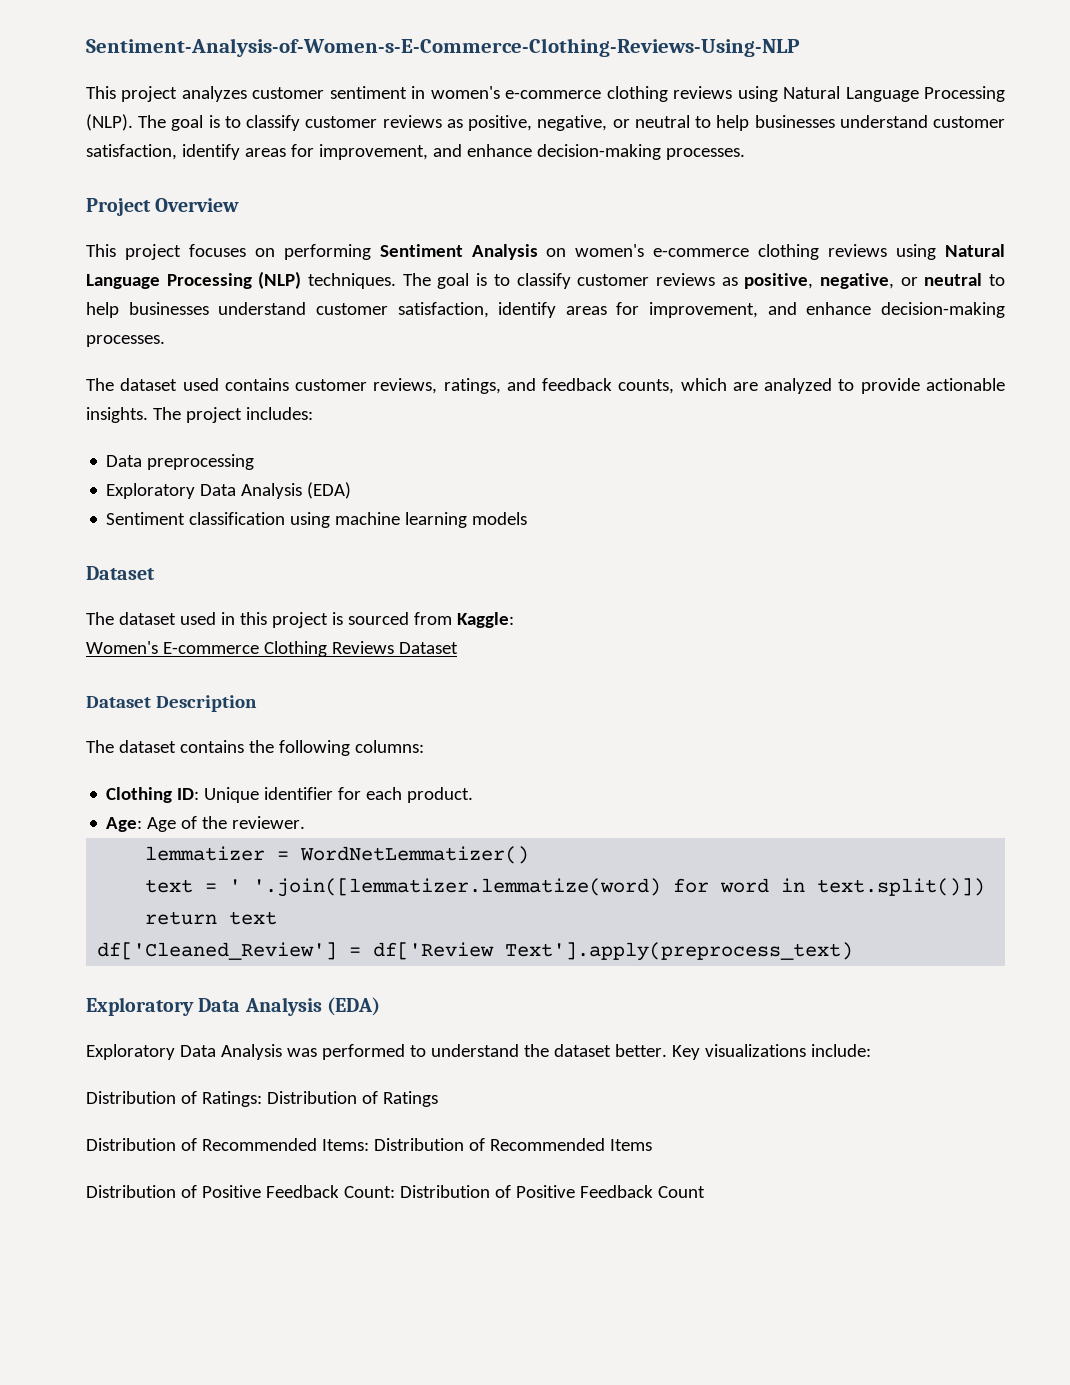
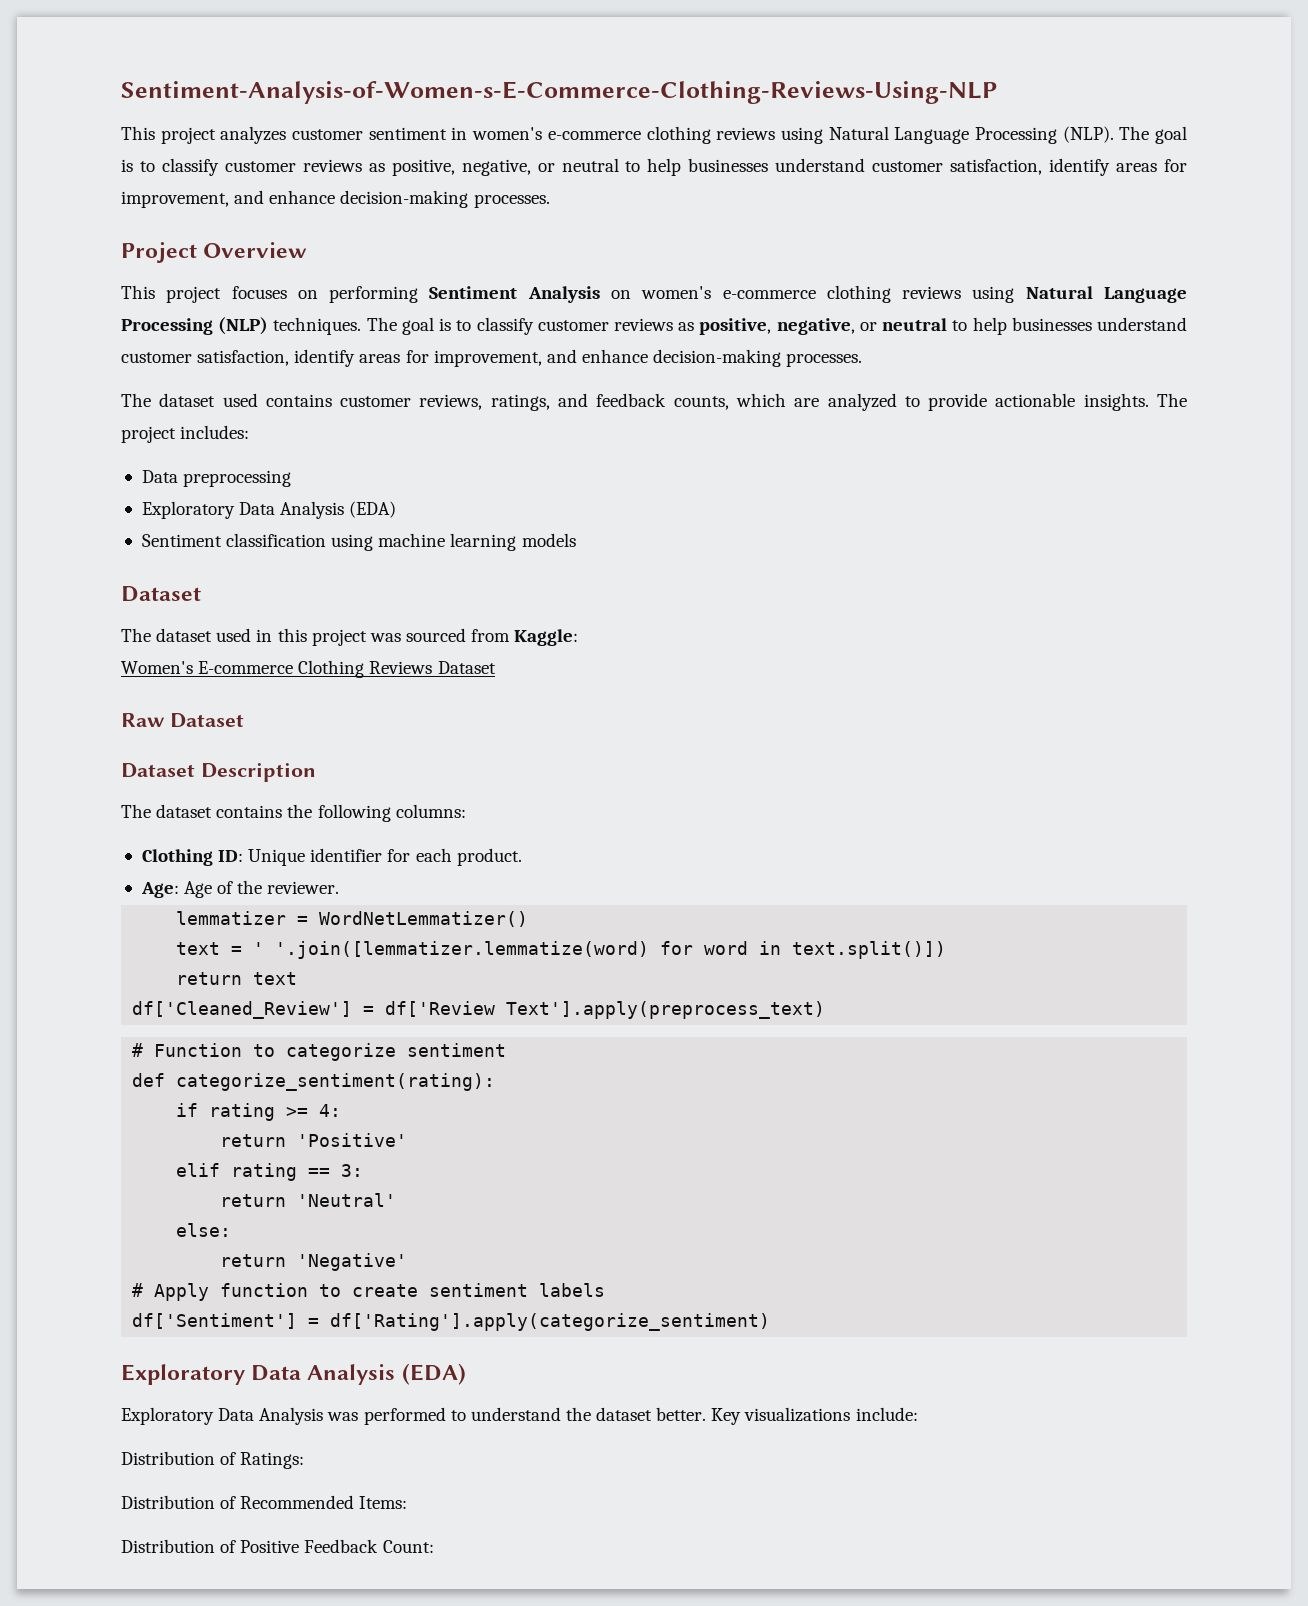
- The dataset used in this project is sourced from Kaggle:
+ The dataset used in this project was sourced from Kaggle:
+ Raw Dataset
+ # Function to categorize sentiment
+ def categorize_sentiment(rating):
+ if rating >= 4:
+ return 'Positive'
+ elif rating == 3:
+ return 'Neutral'
+ else:
+ return 'Negative'
+ # Apply function to create sentiment labels
+ df['Sentiment'] = df['Rating'].apply(categorize_sentiment)
- Distribution of Ratings: Distribution of Ratings
+ Distribution of Ratings:
- Distribution of Recommended Items: Distribution of Recommended Items
+ Distribution of Recommended Items:
- Distribution of Positive Feedback Count: Distribution of Positive Feedback Count
+ Distribution of Positive Feedback Count:

